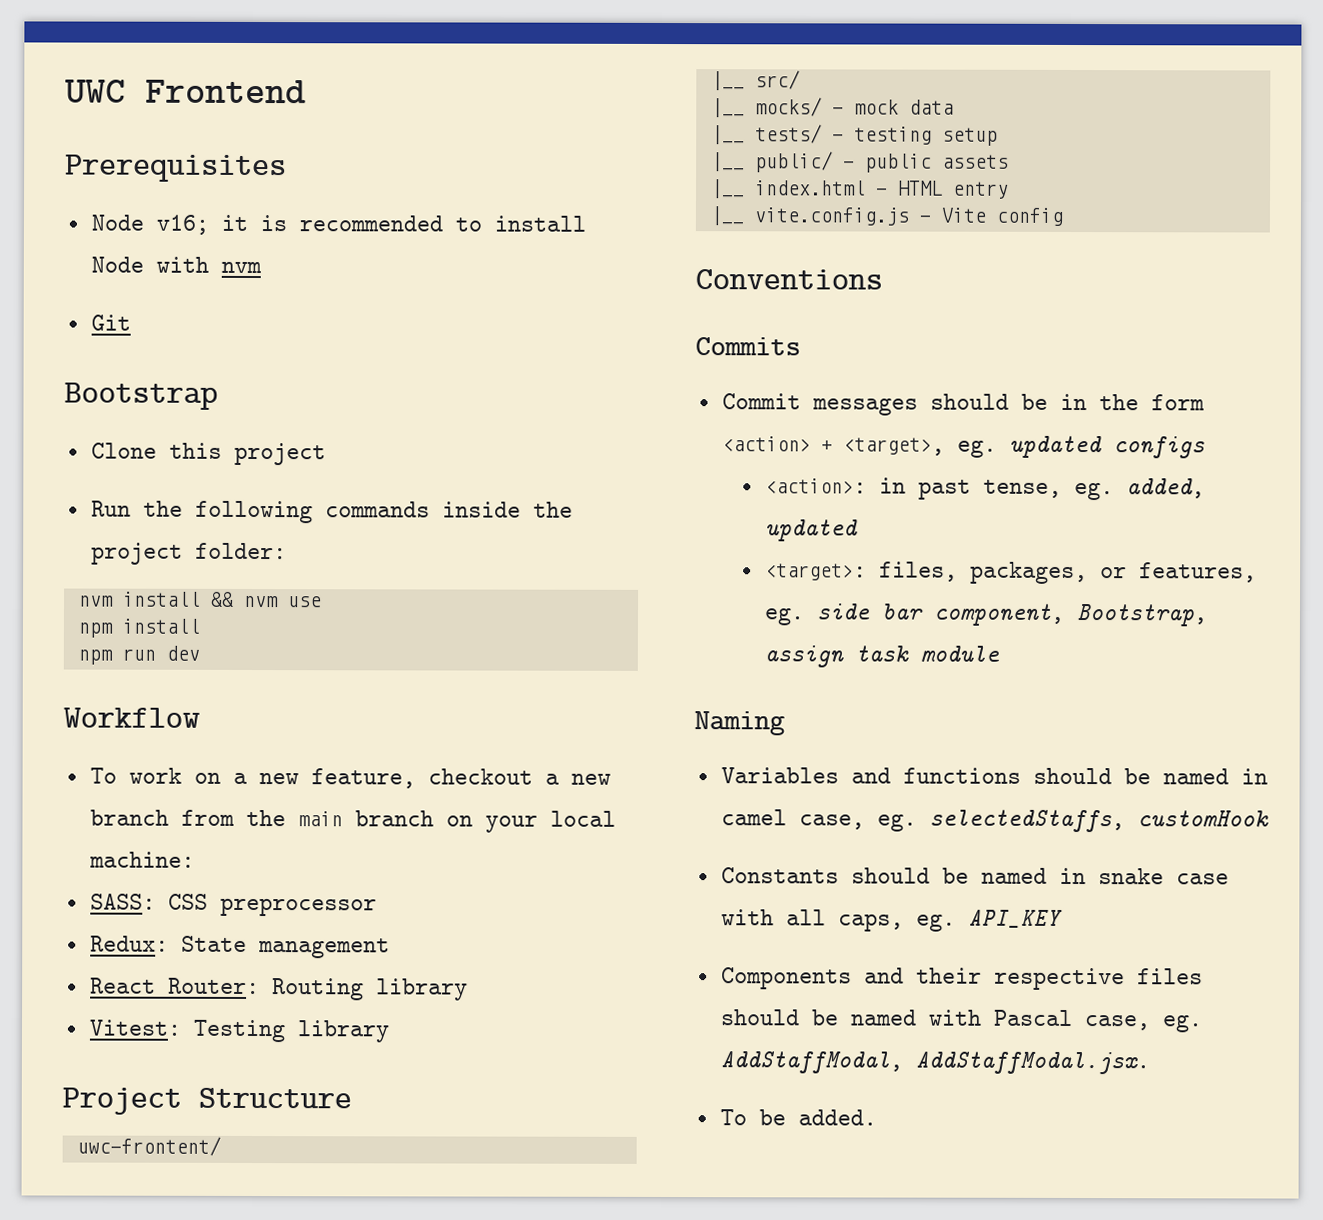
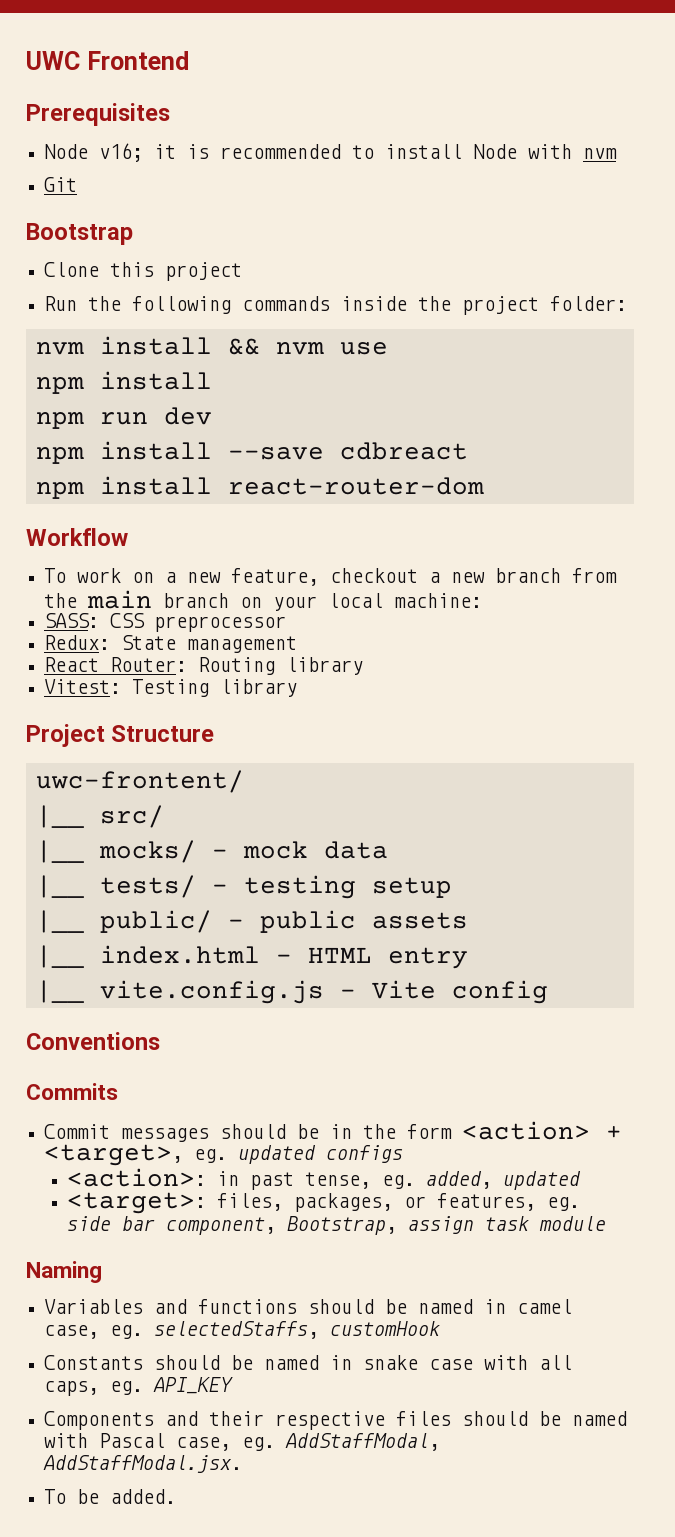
+ npm install --save cdbreact
+ npm install react-router-dom

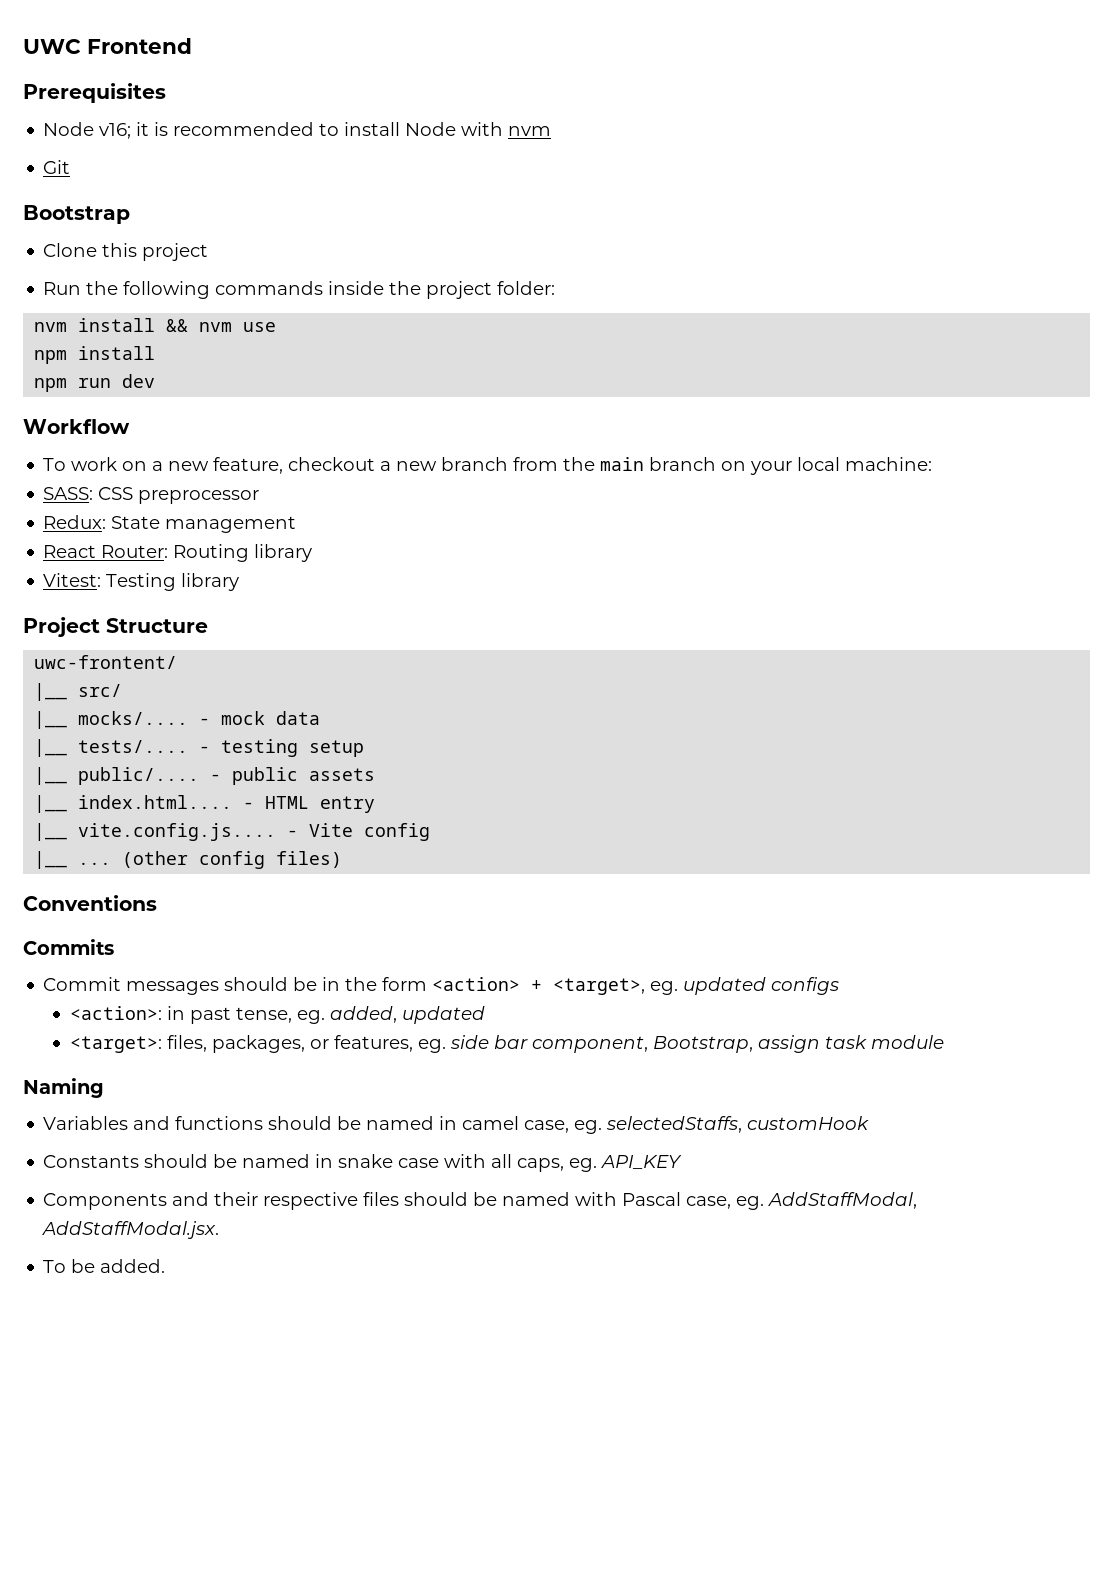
- npm install --save cdbreact
- npm install react-router-dom
- |__ mocks/ - mock data
+ |__ mocks/.... - mock data
- |__ tests/ - testing setup
+ |__ tests/.... - testing setup
- |__ public/ - public assets
+ |__ public/.... - public assets
- |__ index.html - HTML entry
+ |__ index.html.... - HTML entry
- |__ vite.config.js - Vite config
+ |__ vite.config.js.... - Vite config
+ |__ ... (other config files)

